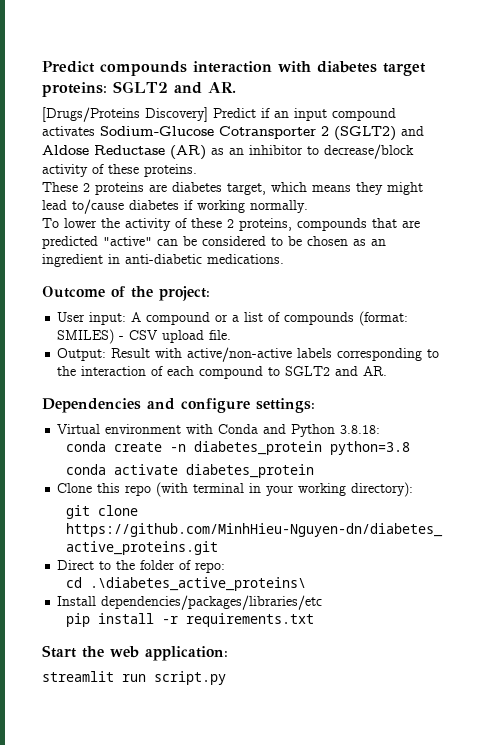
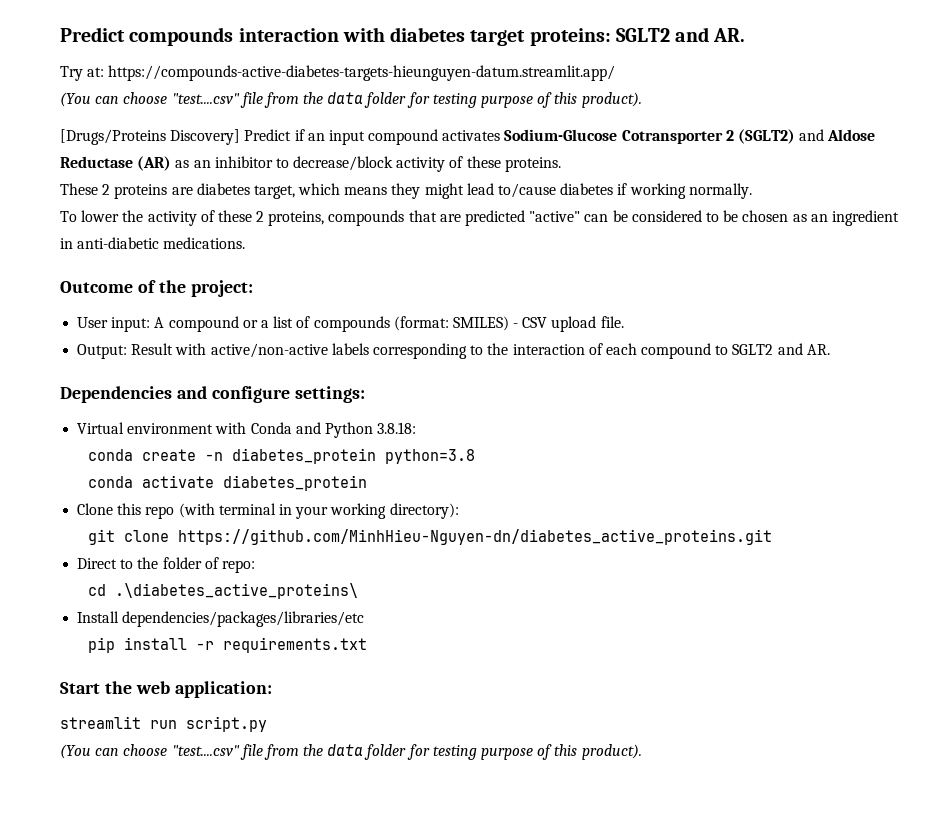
+ Try at: https://compounds-active-diabetes-targets-hieunguyen-datum.streamlit.app/
+ (You can choose "test....csv" file from the data folder for testing purpose of this product).
  streamlit run script.py
+ (You can choose "test....csv" file from the data folder for testing purpose of this product).

